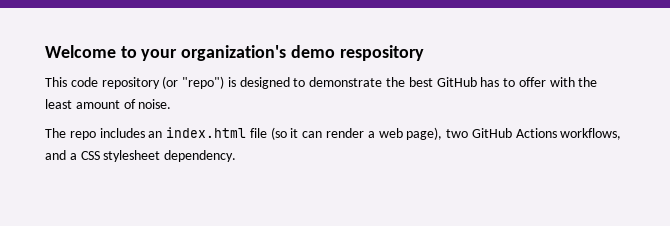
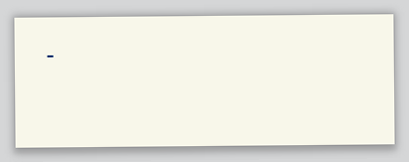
- Welcome to your organization's demo respository
- This code repository (or "repo") is designed to demonstrate the best GitHub has to offer with the least amount of noise.
- The repo includes an index.html file (so it can render a web page), two GitHub Actions workflows, and a CSS stylesheet dependency.
+ -

